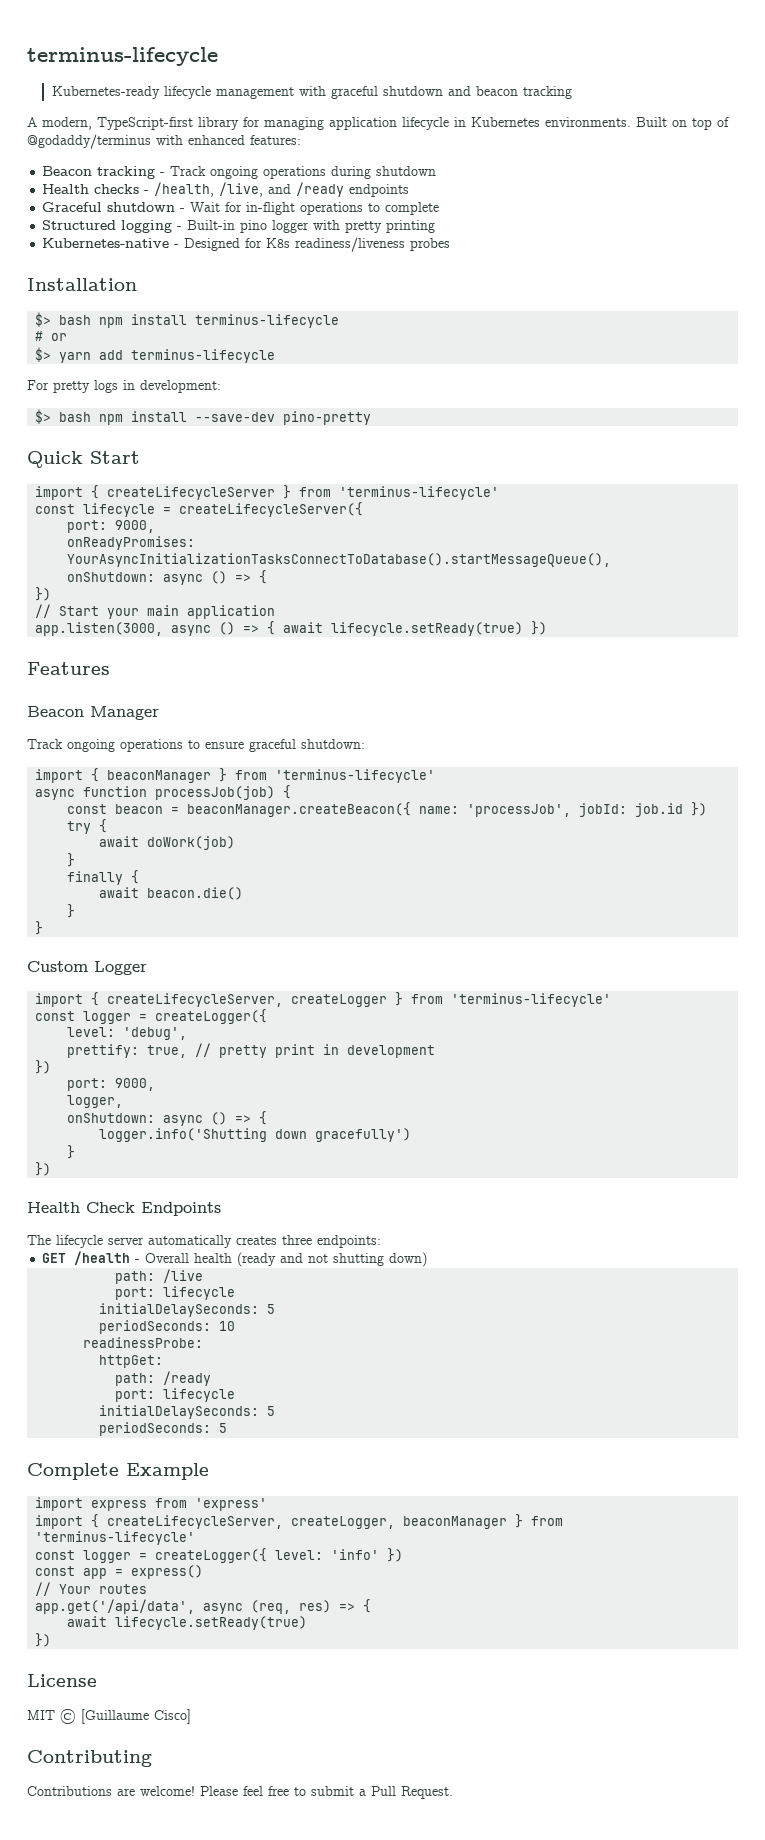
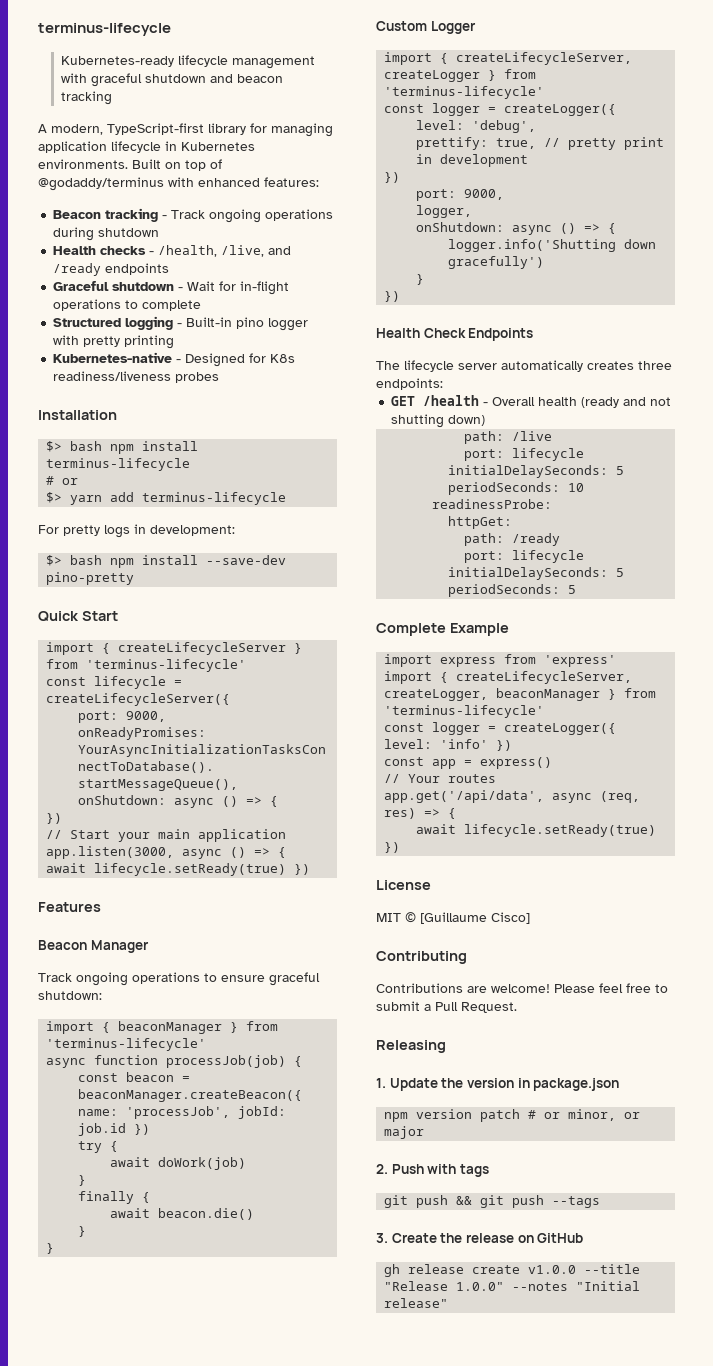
+ Releasing
+ 1. Update the version in package.json
+ npm version patch # or minor, or major
+ 2. Push with tags
+ git push && git push --tags
+ 3. Create the release on GitHub
+ gh release create v1.0.0 --title "Release 1.0.0" --notes "Initial release"

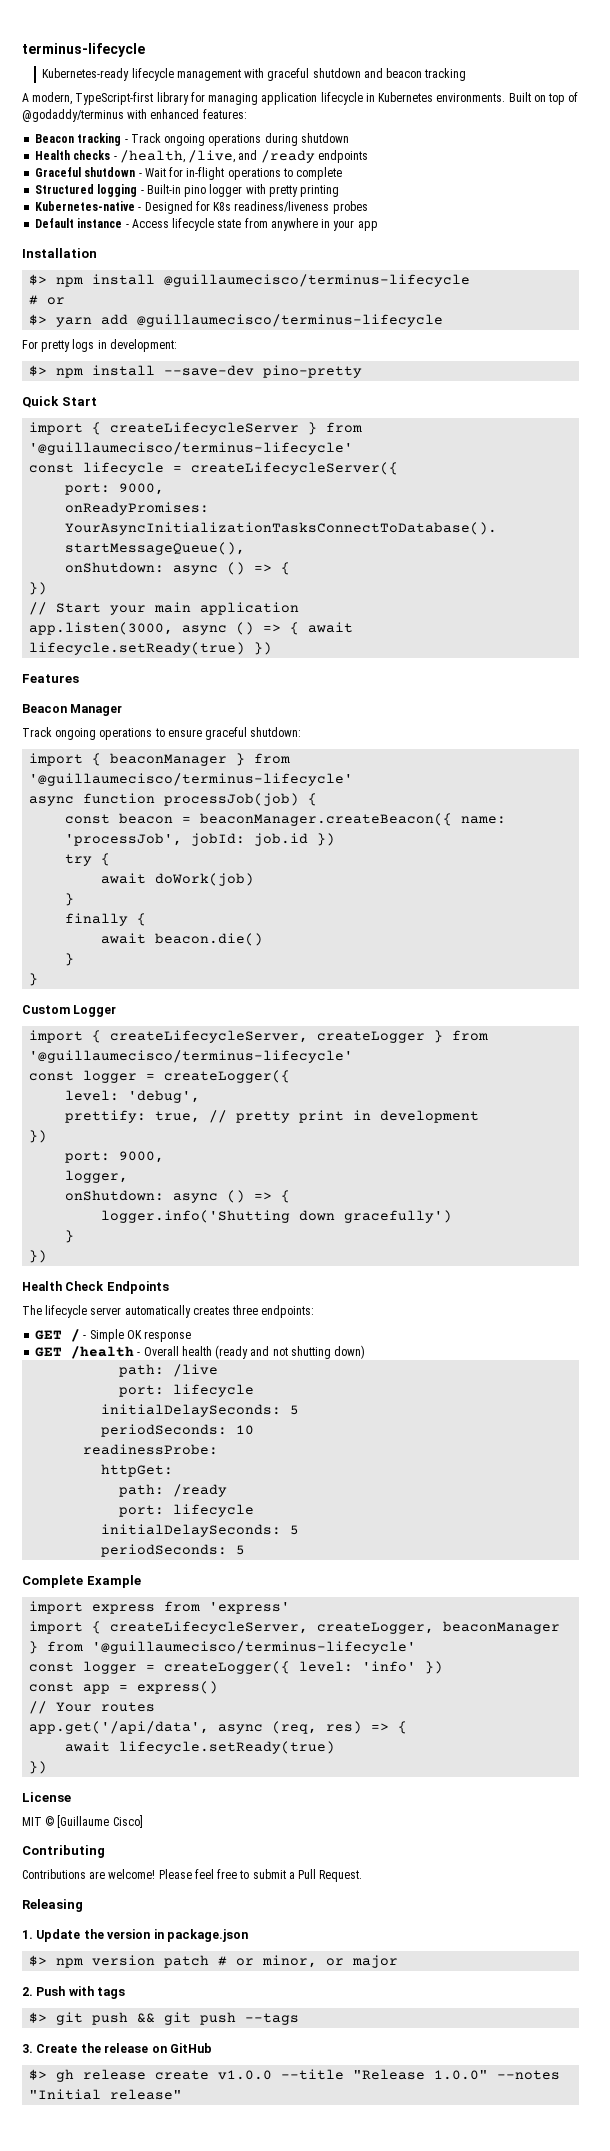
+ Default instance - Access lifecycle state from anywhere in your app
- $> bash npm install terminus-lifecycle
+ $> npm install @guillaumecisco/terminus-lifecycle
- $> yarn add terminus-lifecycle
+ $> yarn add @guillaumecisco/terminus-lifecycle
- $> bash npm install --save-dev pino-pretty
+ $> npm install --save-dev pino-pretty
- import { createLifecycleServer } from 'terminus-lifecycle'
+ import { createLifecycleServer } from '@guillaumecisco/terminus-lifecycle'
- import { beaconManager } from 'terminus-lifecycle'
+ import { beaconManager } from '@guillaumecisco/terminus-lifecycle'
- import { createLifecycleServer, createLogger } from 'terminus-lifecycle'
+ import { createLifecycleServer, createLogger } from '@guillaumecisco/terminus-lifecycle'
+ GET / - Simple OK response
- import { createLifecycleServer, createLogger, beaconManager } from 'terminus-lifecycle'
+ import { createLifecycleServer, createLogger, beaconManager } from '@guillaumecisco/terminus-lifecycle'
- npm version patch # or minor, or major
+ $> npm version patch # or minor, or major
- git push && git push --tags
+ $> git push && git push --tags
- gh release create v1.0.0 --title "Release 1.0.0" --notes "Initial release"
+ $> gh release create v1.0.0 --title "Release 1.0.0" --notes "Initial release"

